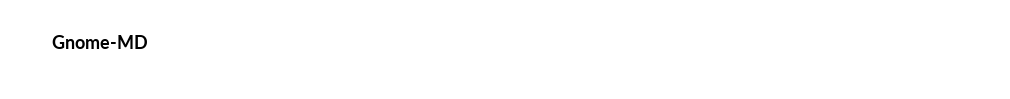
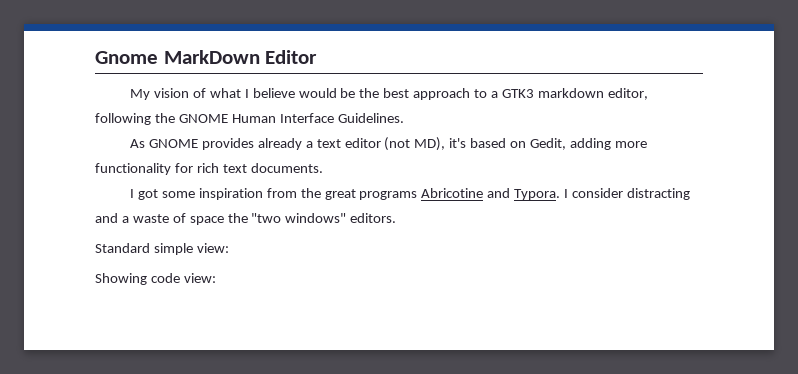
- Gnome-MD
+ Gnome MarkDown Editor
+ My vision of what I believe would be the best approach to a GTK3 markdown editor, following the GNOME Human Interface Guidelines.
+ As GNOME provides already a text editor (not MD), it's based on Gedit, adding more functionality for rich text documents.
+ I got some inspiration from the great programs Abricotine and Typora. I consider distracting and a waste of space the "two windows" editors.
+ Standard simple view:
+ Showing code view:

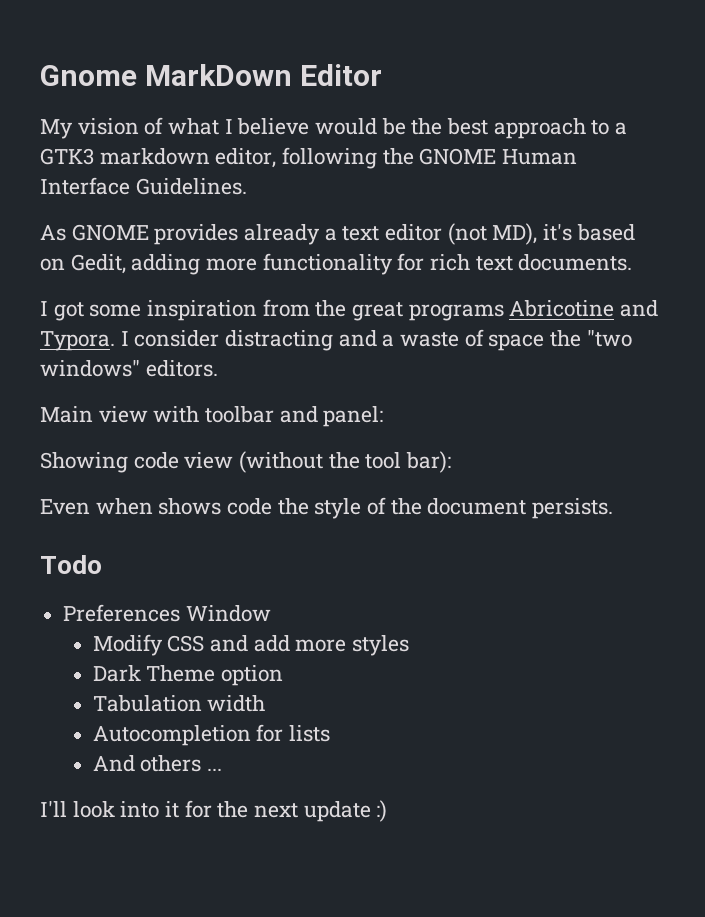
- Standard simple view:
- Showing code view:
+ Main view with toolbar and panel:
+ Showing code view (without the tool bar):
+ Even when shows code the style of the document persists.
+ Todo
+ Preferences Window
+ Modify CSS and add more styles
+ Dark Theme option
+ Tabulation width
+ Autocompletion for lists
+ And others ...
+ I'll look into it for the next update :)

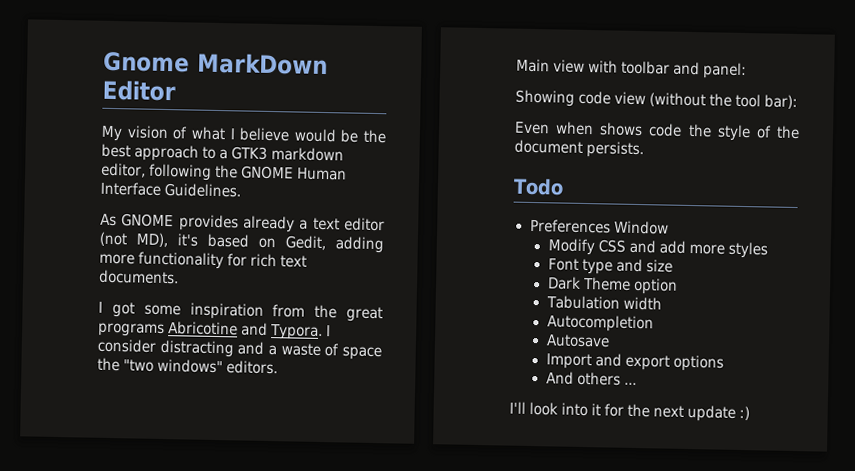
+ Font type and size
- Autocompletion for lists
+ Autocompletion
+ Autosave
+ Import and export options

